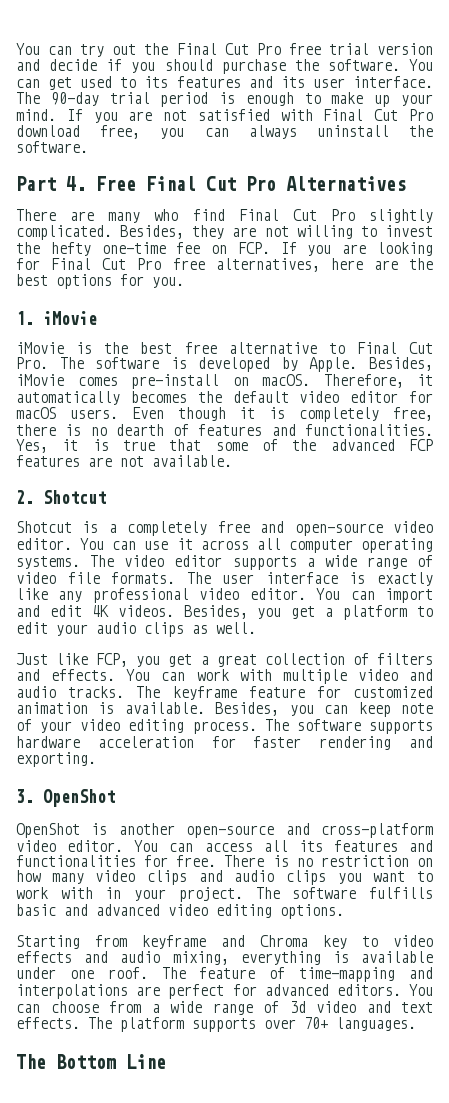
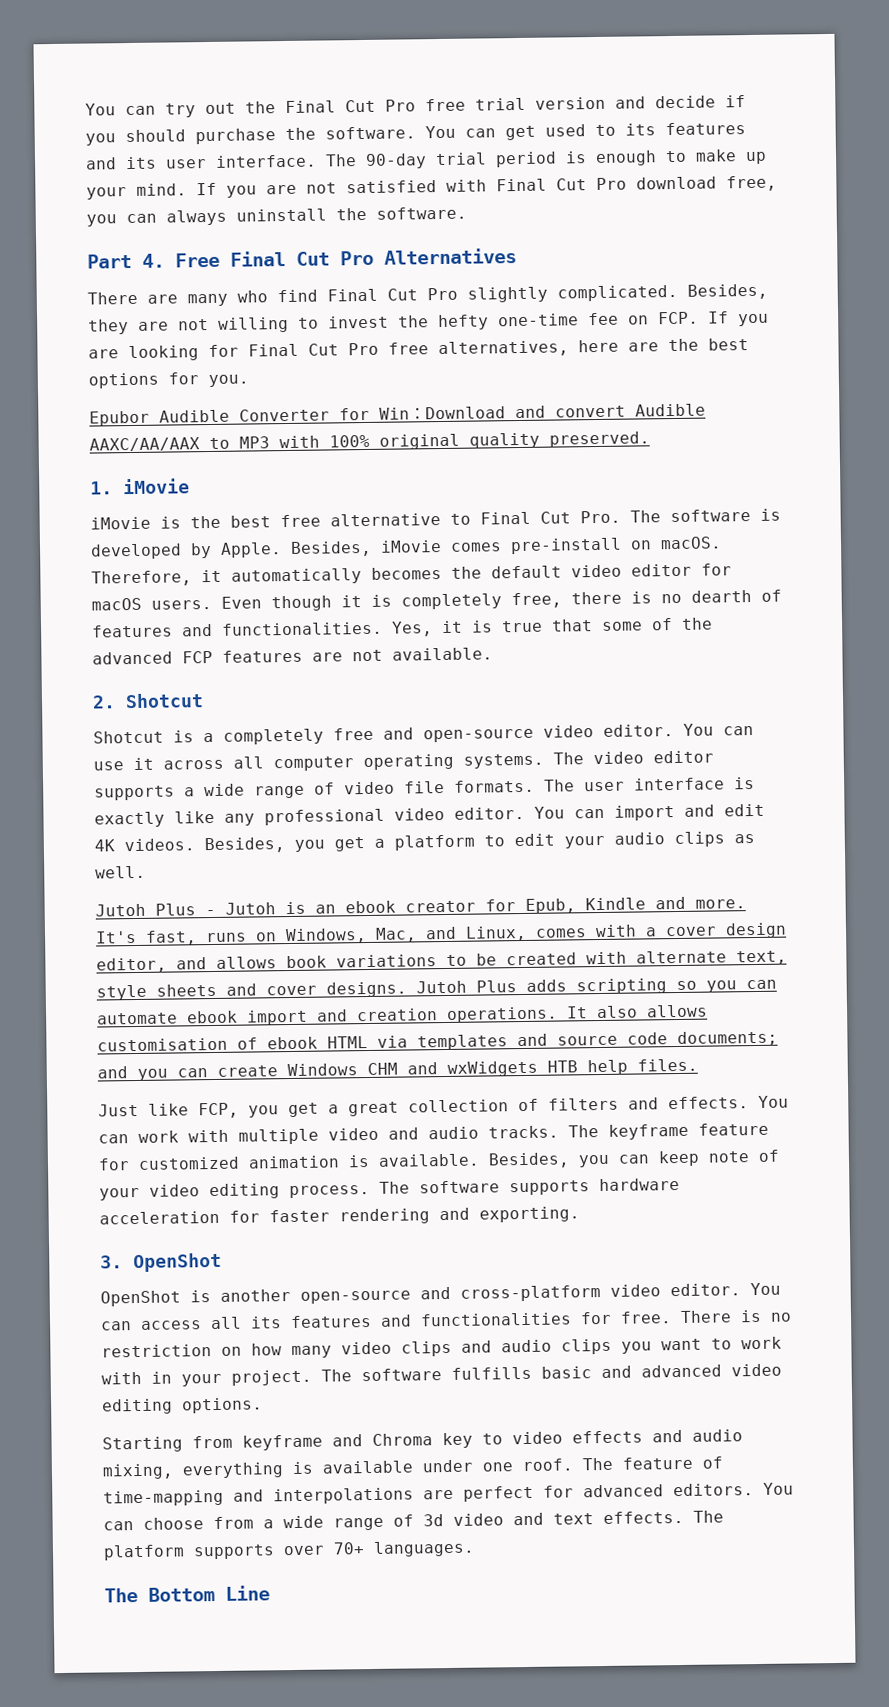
+ Epubor Audible Converter for Win：Download and convert Audible AAXC/AA/AAX to MP3 with 100% original quality preserved.
+ Jutoh Plus - Jutoh is an ebook creator for Epub, Kindle and more. It's fast, runs on Windows, Mac, and Linux, comes with a cover design editor, and allows book variations to be created with alternate text, style sheets and cover designs. Jutoh Plus adds scripting so you can automate ebook import and creation operations. It also allows customisation of ebook HTML via templates and source code documents; and you can create Windows CHM and wxWidgets HTB help files.

